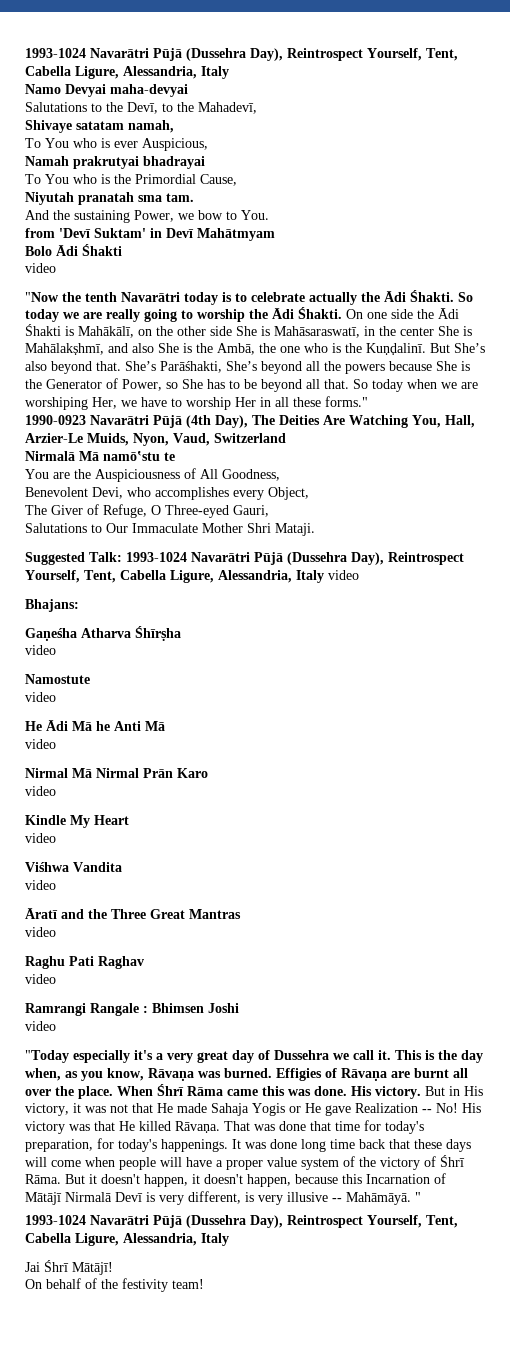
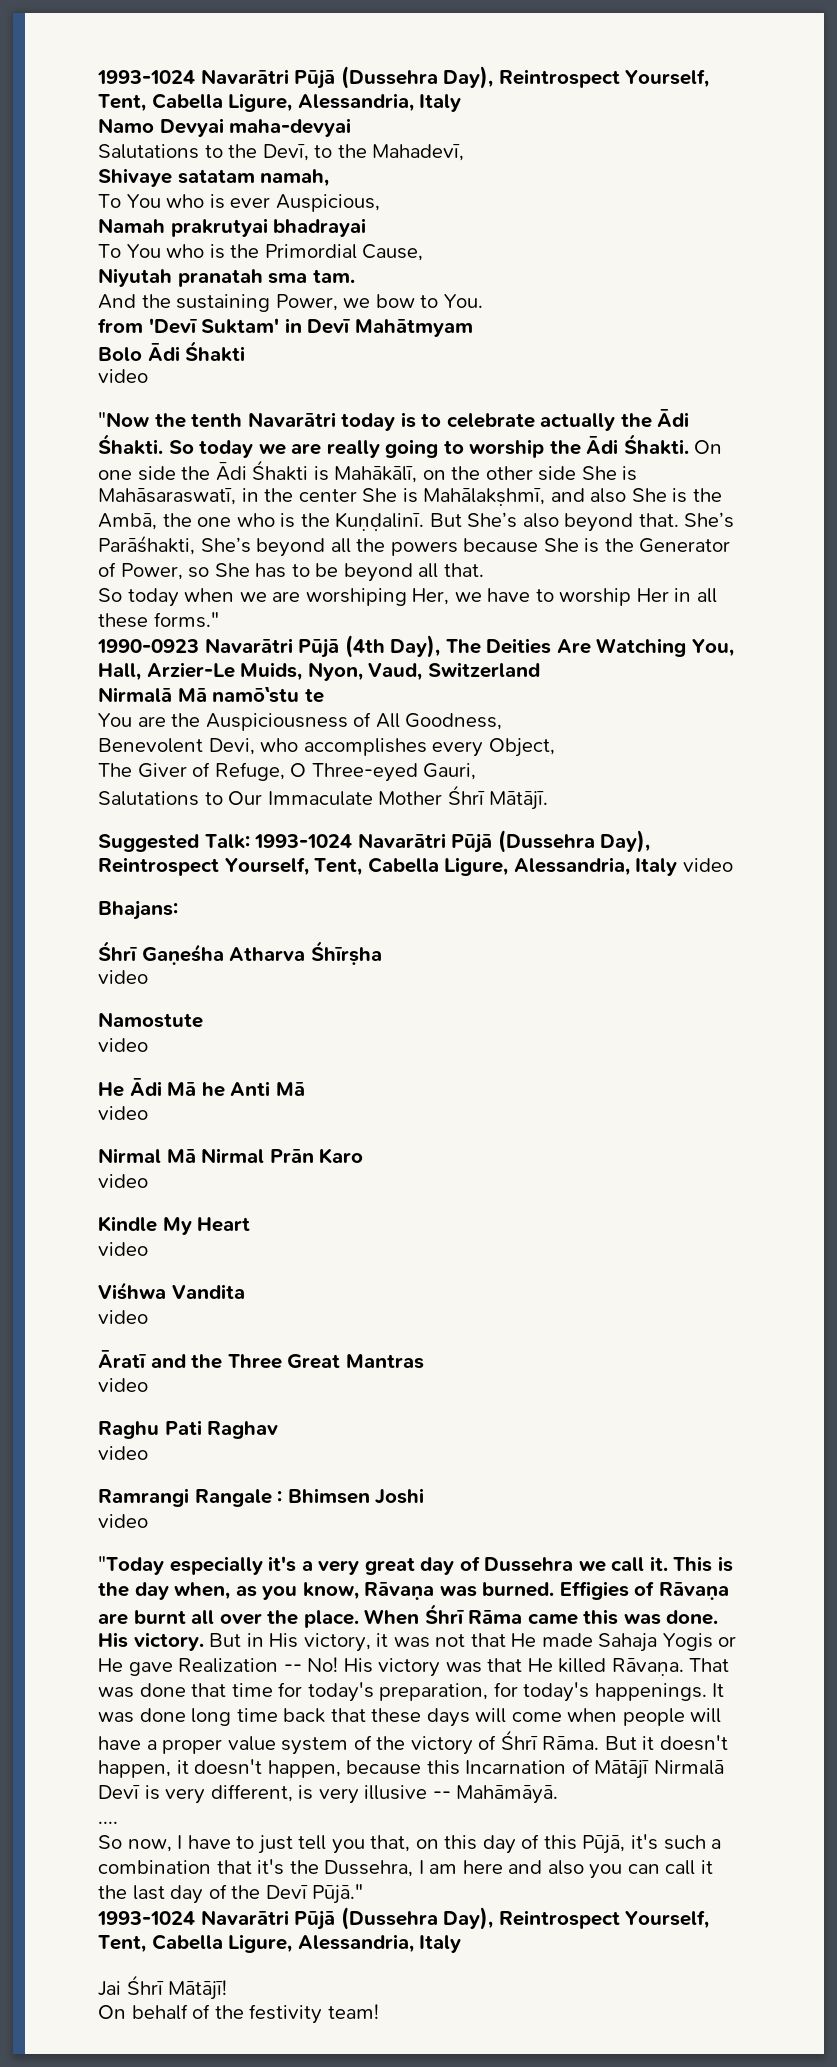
- She’s Parāśhakti, She’s beyond all the powers because She is the Generator of Power, so She has to be beyond all that. So today when we are worshiping Her, we have to worship Her in all these forms."
+ She’s Parāśhakti, She’s beyond all the powers because She is the Generator of Power, so She has to be beyond all that.
+ So today when we are worshiping Her, we have to worship Her in all these forms."
- Salutations to Our Immaculate Mother Shri Mataji.
+ Salutations to Our Immaculate Mother Śhrī Mātājī.
- Gaṇeśha Atharva Śhīrṣha
+ Śhrī Gaṇeśha Atharva Śhīrṣha
- But it doesn't happen, it doesn't happen, because this Incarnation of Mātājī Nirmalā Devī is very different, is very illusive -- Mahāmāyā. "
+ But it doesn't happen, it doesn't happen, because this Incarnation of Mātājī Nirmalā Devī is very different, is very illusive -- Mahāmāyā.
+ ....
+ So now, I have to just tell you that, on this day of this Pūjā, it's such a combination that it's the Dussehra, I am here and also you can call it the last day of the Devī Pūjā."

